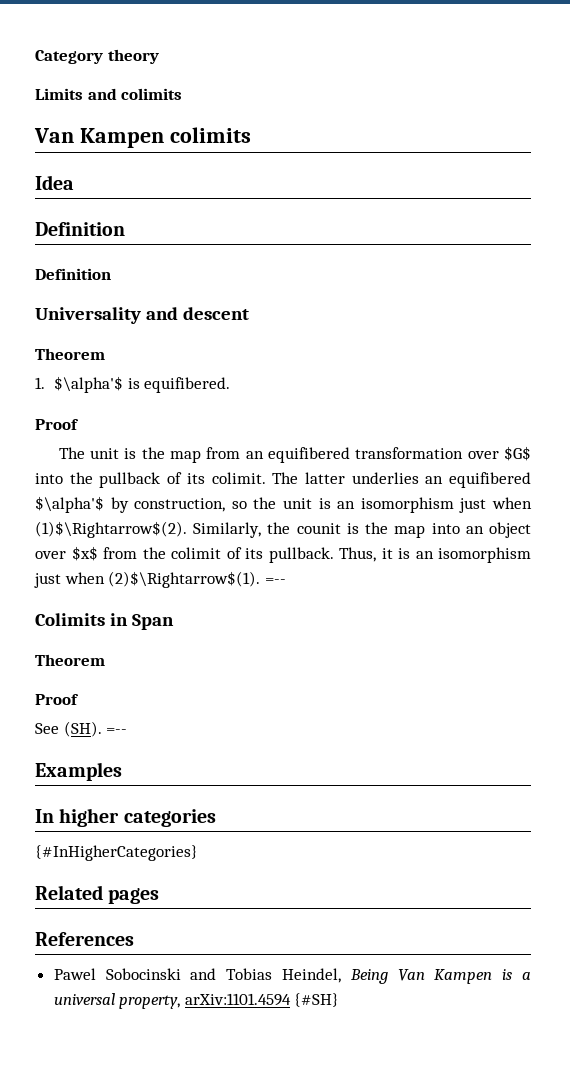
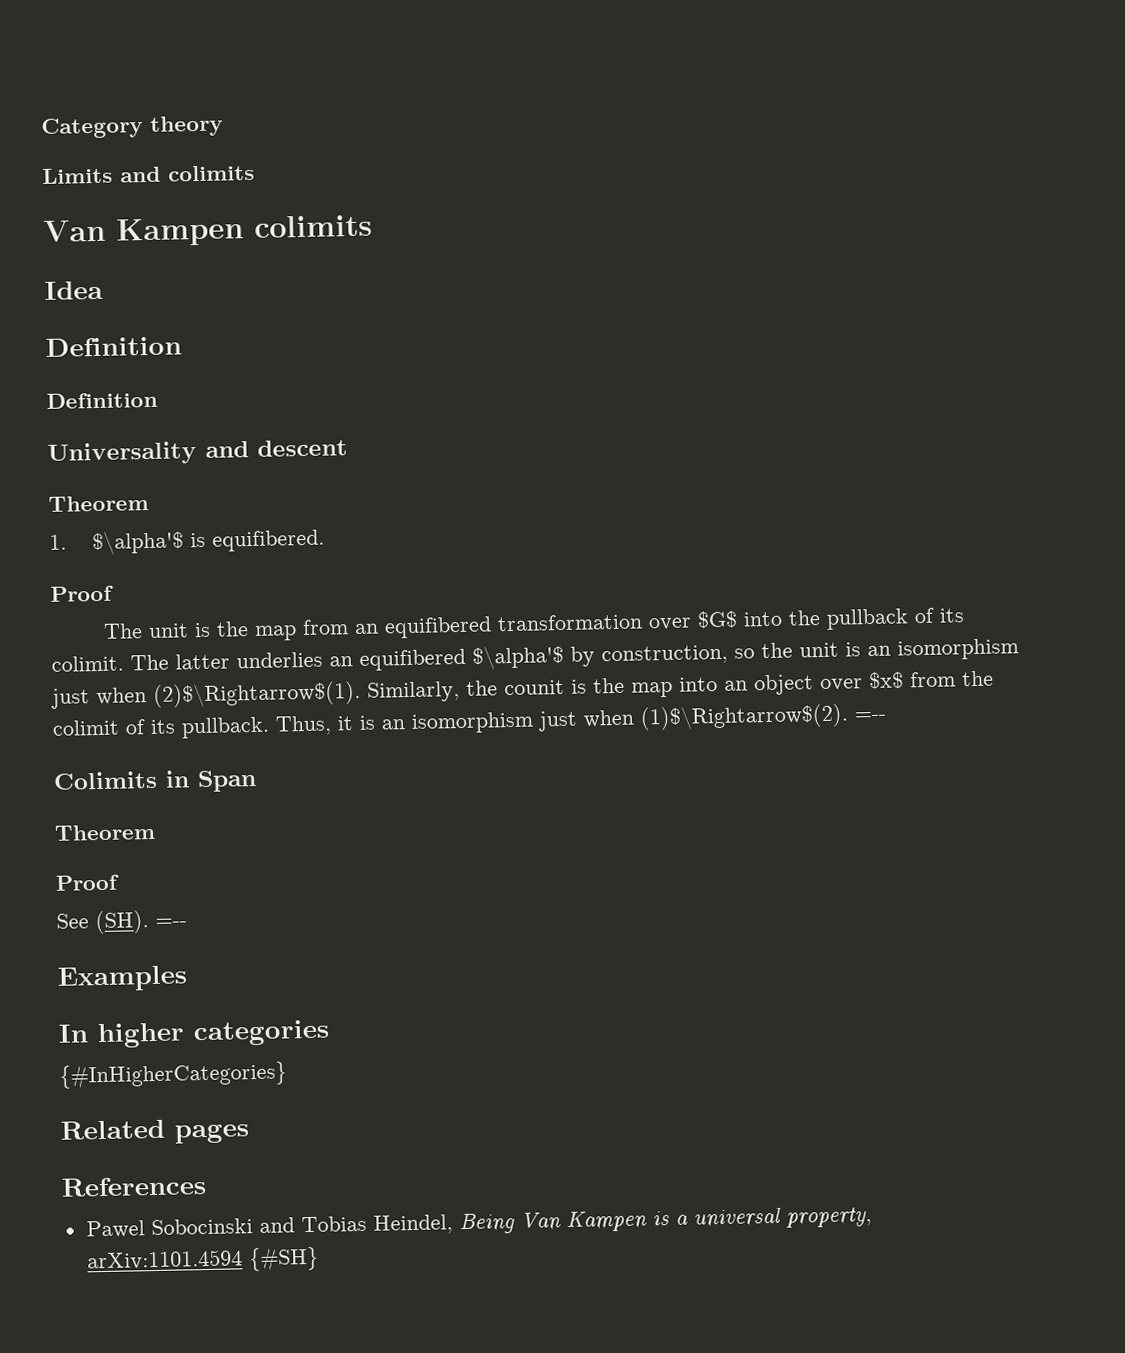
- The latter underlies an equifibered $\alpha'$ by construction, so the unit is an isomorphism just when (1)$\Rightarrow$(2).
+ The latter underlies an equifibered $\alpha'$ by construction, so the unit is an isomorphism just when (2)$\Rightarrow$(1).
- Thus, it is an isomorphism just when (2)$\Rightarrow$(1).
+ Thus, it is an isomorphism just when (1)$\Rightarrow$(2).

